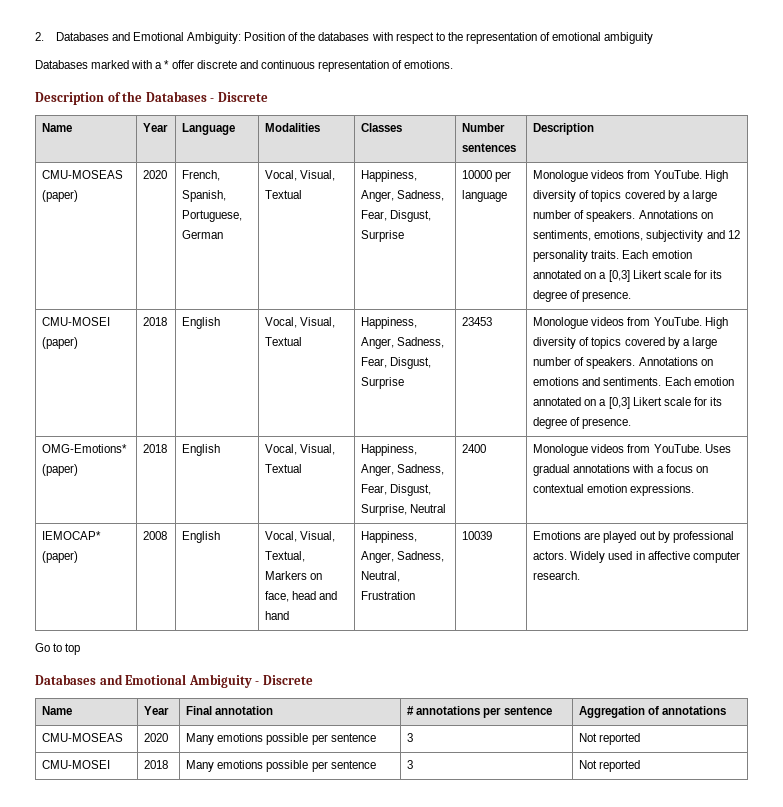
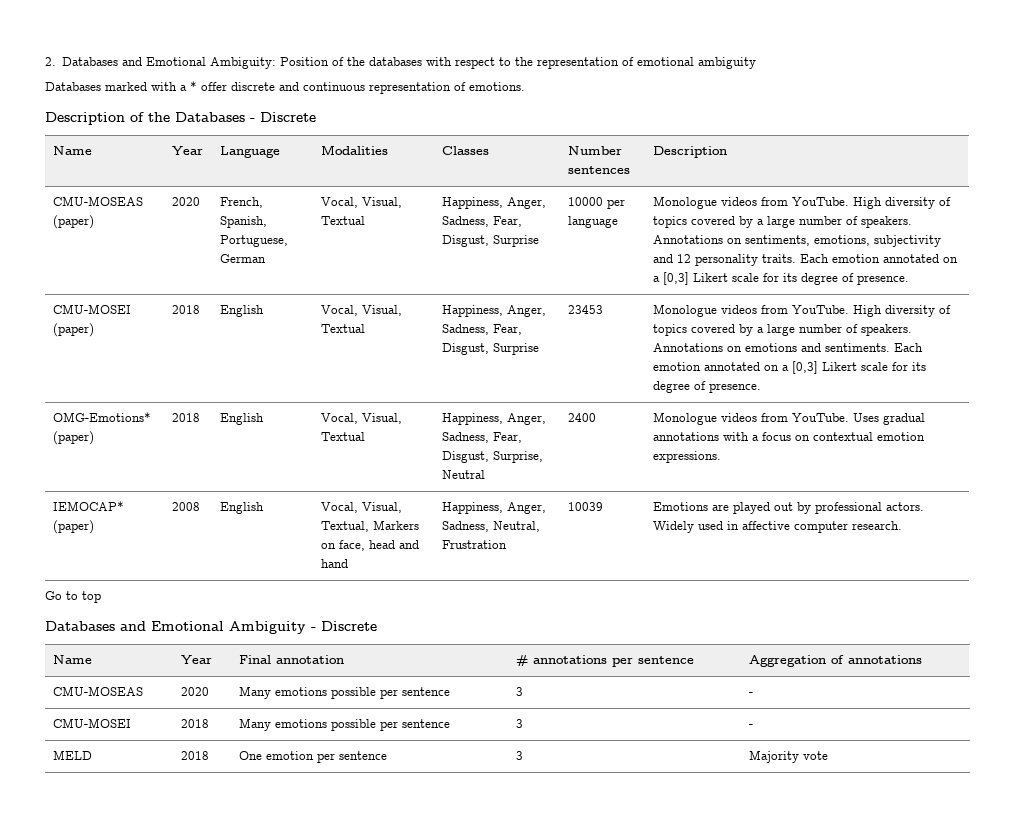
- CMU-MOSEAS | 2020 | Many emotions possible per sentence | 3 | Not reported
+ CMU-MOSEAS | 2020 | Many emotions possible per sentence | 3 | -
- CMU-MOSEI | 2018 | Many emotions possible per sentence | 3 | Not reported
+ CMU-MOSEI | 2018 | Many emotions possible per sentence | 3 | -
+ MELD | 2018 | One emotion per sentence | 3 | Majority vote

